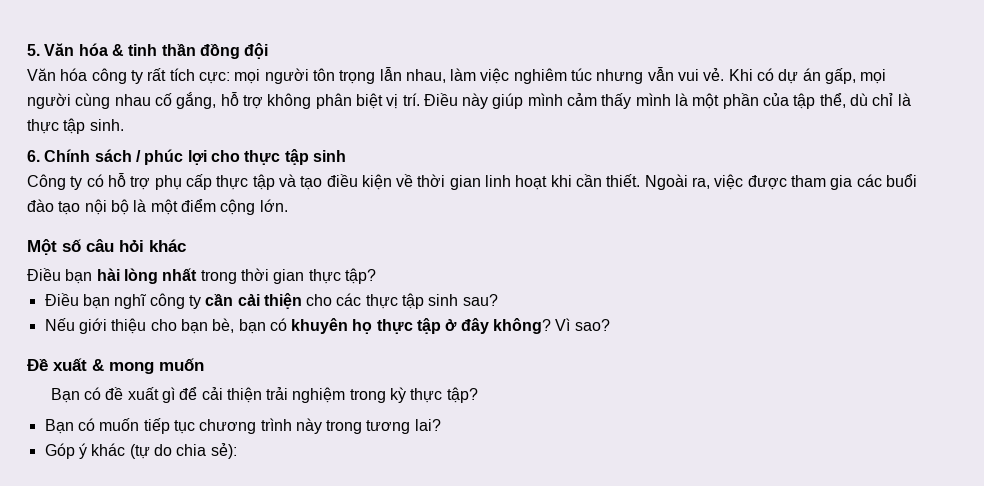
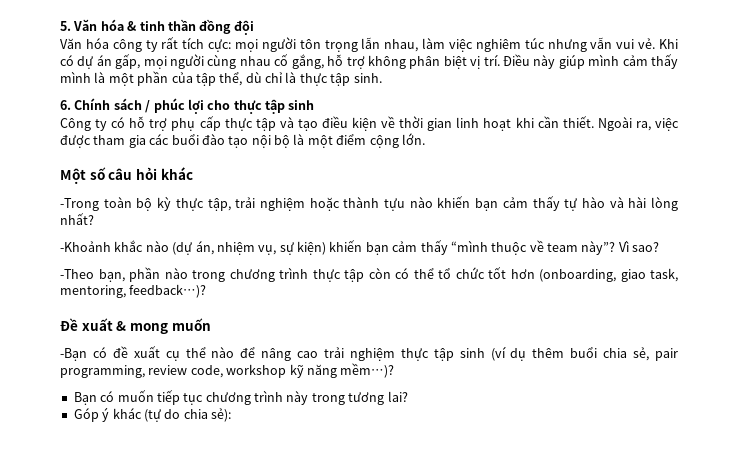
- Điều bạn hài lòng nhất trong thời gian thực tập?
- Điều bạn nghĩ công ty cần cải thiện cho các thực tập sinh sau?
- Nếu giới thiệu cho bạn bè, bạn có khuyên họ thực tập ở đây không? Vì sao?
+ -Trong toàn bộ kỳ thực tập, trải nghiệm hoặc thành tựu nào khiến bạn cảm thấy tự hào và hài lòng nhất?
+ -Khoảnh khắc nào (dự án, nhiệm vụ, sự kiện) khiến bạn cảm thấy “mình thuộc về team này”? Vì sao?
+ -Theo bạn, phần nào trong chương trình thực tập còn có thể tổ chức tốt hơn (onboarding, giao task, mentoring, feedback…)?
- Bạn có đề xuất gì để cải thiện trải nghiệm trong kỳ thực tập?
+ -Bạn có đề xuất cụ thể nào để nâng cao trải nghiệm thực tập sinh (ví dụ thêm buổi chia sẻ, pair programming, review code, workshop kỹ năng mềm…)?

